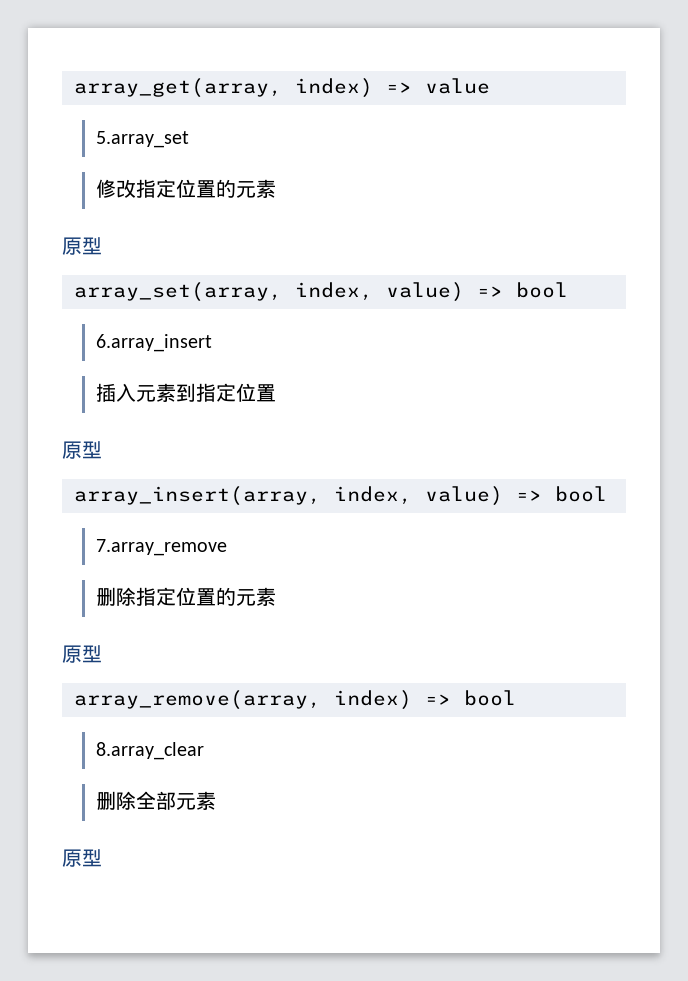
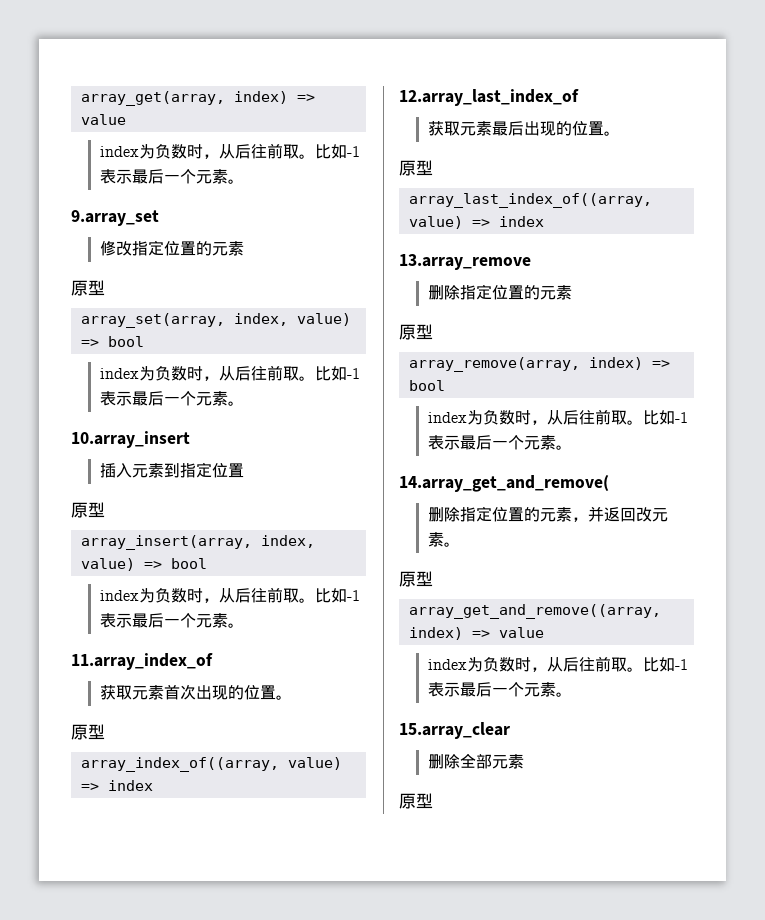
  array_get(array, index) => value
- 5.array_set
+ index为负数时，从后往前取。比如-1表示最后一个元素。
+ 9.array_set
  array_set(array, index, value) => bool
- 6.array_insert
+ index为负数时，从后往前取。比如-1表示最后一个元素。
+ 10.array_insert
  array_insert(array, index, value) => bool
- 7.array_remove
+ index为负数时，从后往前取。比如-1表示最后一个元素。
+ 11.array_index_of
+ 获取元素首次出现的位置。
+ 原型
+ array_index_of((array, value) => index
+ 12.array_last_index_of
+ 获取元素最后出现的位置。
+ 原型
+ array_last_index_of((array, value) => index
+ 13.array_remove
  array_remove(array, index) => bool
- 8.array_clear
+ index为负数时，从后往前取。比如-1表示最后一个元素。
+ 14.array_get_and_remove(
+ 删除指定位置的元素，并返回改元素。
+ 原型
+ array_get_and_remove((array, index) => value
+ index为负数时，从后往前取。比如-1表示最后一个元素。
+ 15.array_clear

